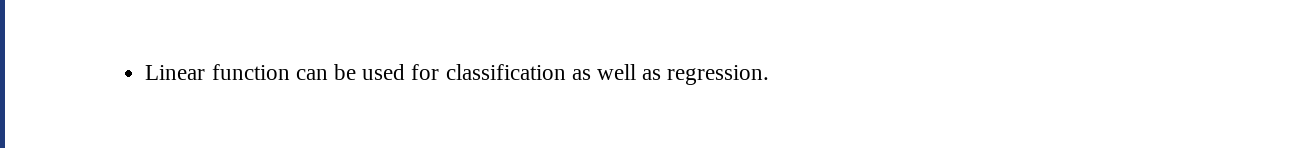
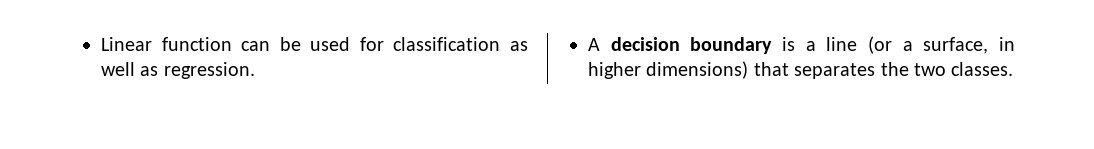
+ A decision boundary is a line (or a surface, in higher dimensions) that separates the two classes.

